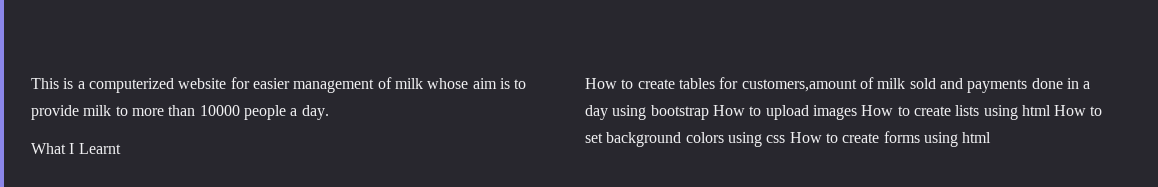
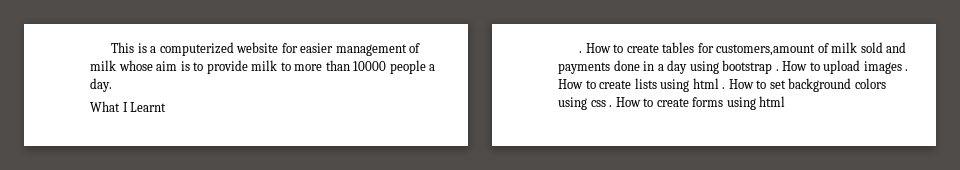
  What I Learnt
- How to create tables for customers,amount of milk sold and payments done in a day using bootstrap How to upload images How to create lists using html How to set background colors using css How to create forms using html
+ . How to create tables for customers,amount of milk sold and payments done in a day using bootstrap . How to upload images . How to create lists using html . How to set background colors using css . How to create forms using html

